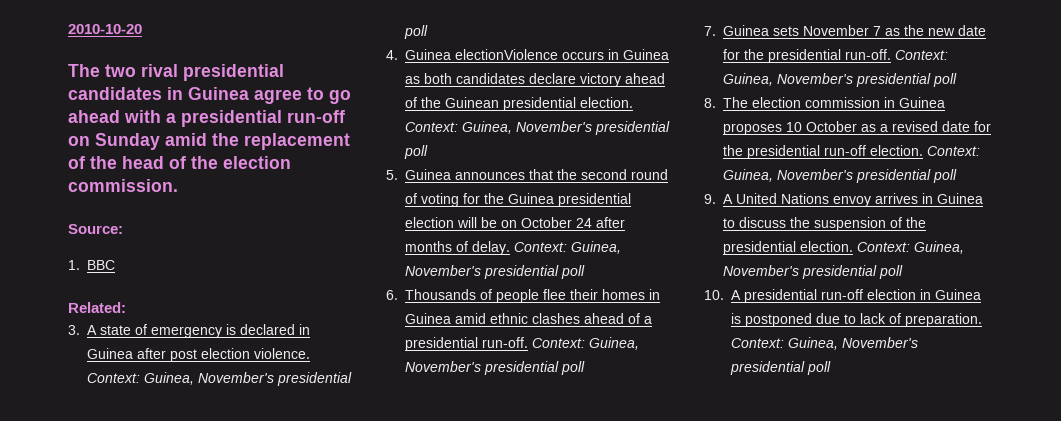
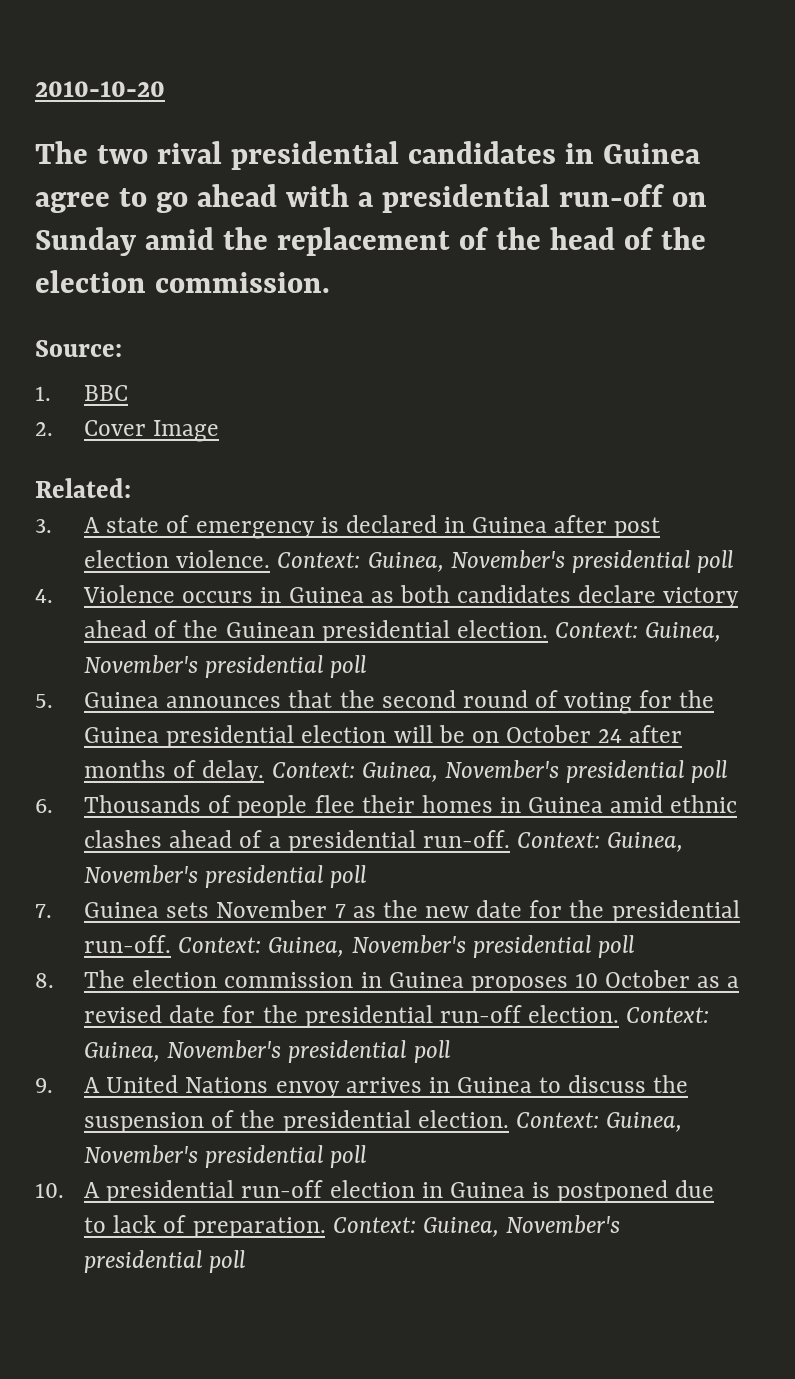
+ 2. Cover Image
- 4. Guinea electionViolence occurs in Guinea as both candidates declare victory ahead of the Guinean presidential election.
+ 4. Violence occurs in Guinea as both candidates declare victory ahead of the Guinean presidential election.

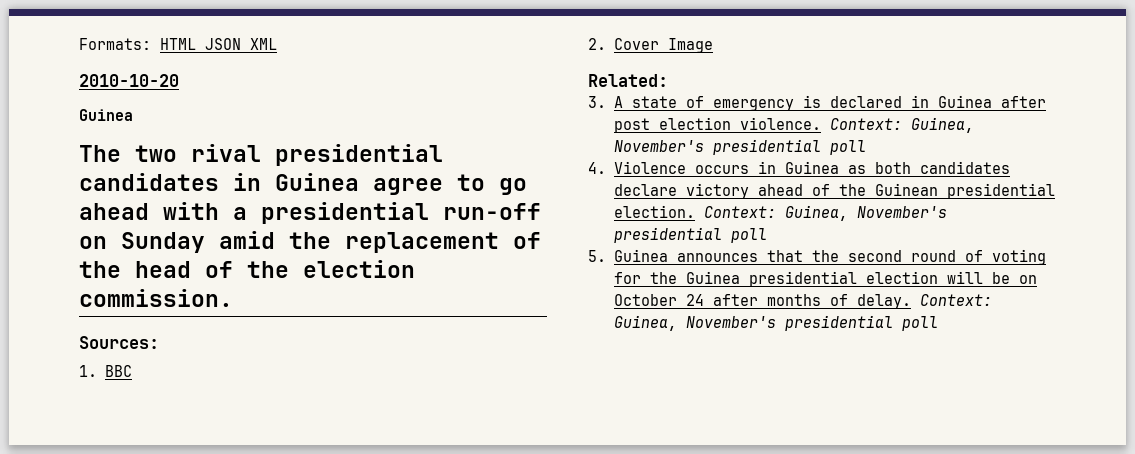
+ Formats: HTML JSON XML
  2010-10-20
+ Guinea
- Source:
+ Sources:
- 6. Thousands of people flee their homes in Guinea amid ethnic clashes ahead of a presidential run-off. Context: Guinea, November's presidential poll
- 7. Guinea sets November 7 as the new date for the presidential run-off. Context: Guinea, November's presidential poll
- 8. The election commission in Guinea proposes 10 October as a revised date for the presidential run-off election. Context: Guinea, November's presidential poll
- 9. A United Nations envoy arrives in Guinea to discuss the suspension of the presidential election. Context: Guinea, November's presidential poll
- 10. A presidential run-off election in Guinea is postponed due to lack of preparation. Context: Guinea, November's presidential poll

